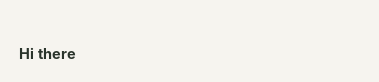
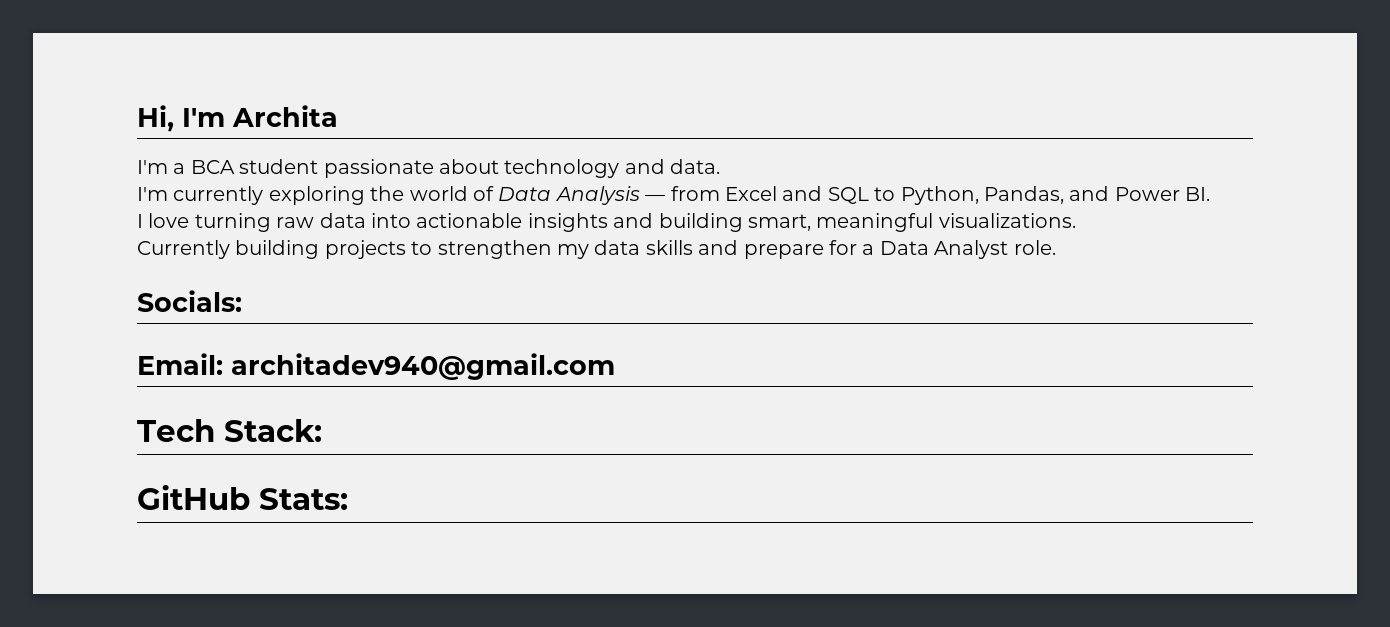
- Hi there
+ Hi, I'm Archita
+ I'm a BCA student passionate about technology and data.
+ I'm currently exploring the world of Data Analysis — from Excel and SQL to Python, Pandas, and Power BI.
+ I love turning raw data into actionable insights and building smart, meaningful visualizations.
+ Currently building projects to strengthen my data skills and prepare for a Data Analyst role.
+ Socials:
+ Email: architadev940@gmail.com
+ Tech Stack:
+ GitHub Stats:

